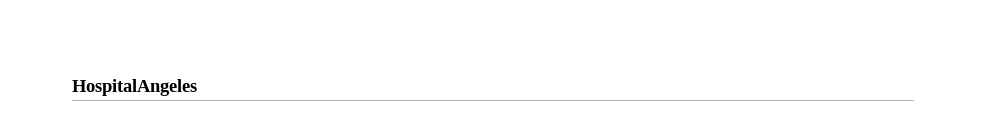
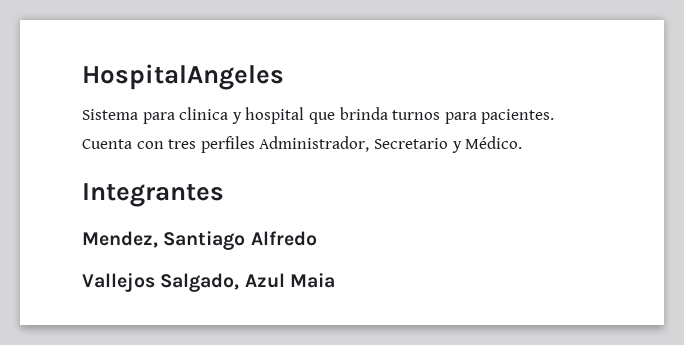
+ Sistema para clinica y hospital que brinda turnos para pacientes. Cuenta con tres perfiles Administrador, Secretario y Médico.
+ Integrantes
+ Mendez, Santiago Alfredo
+ Vallejos Salgado, Azul Maia

